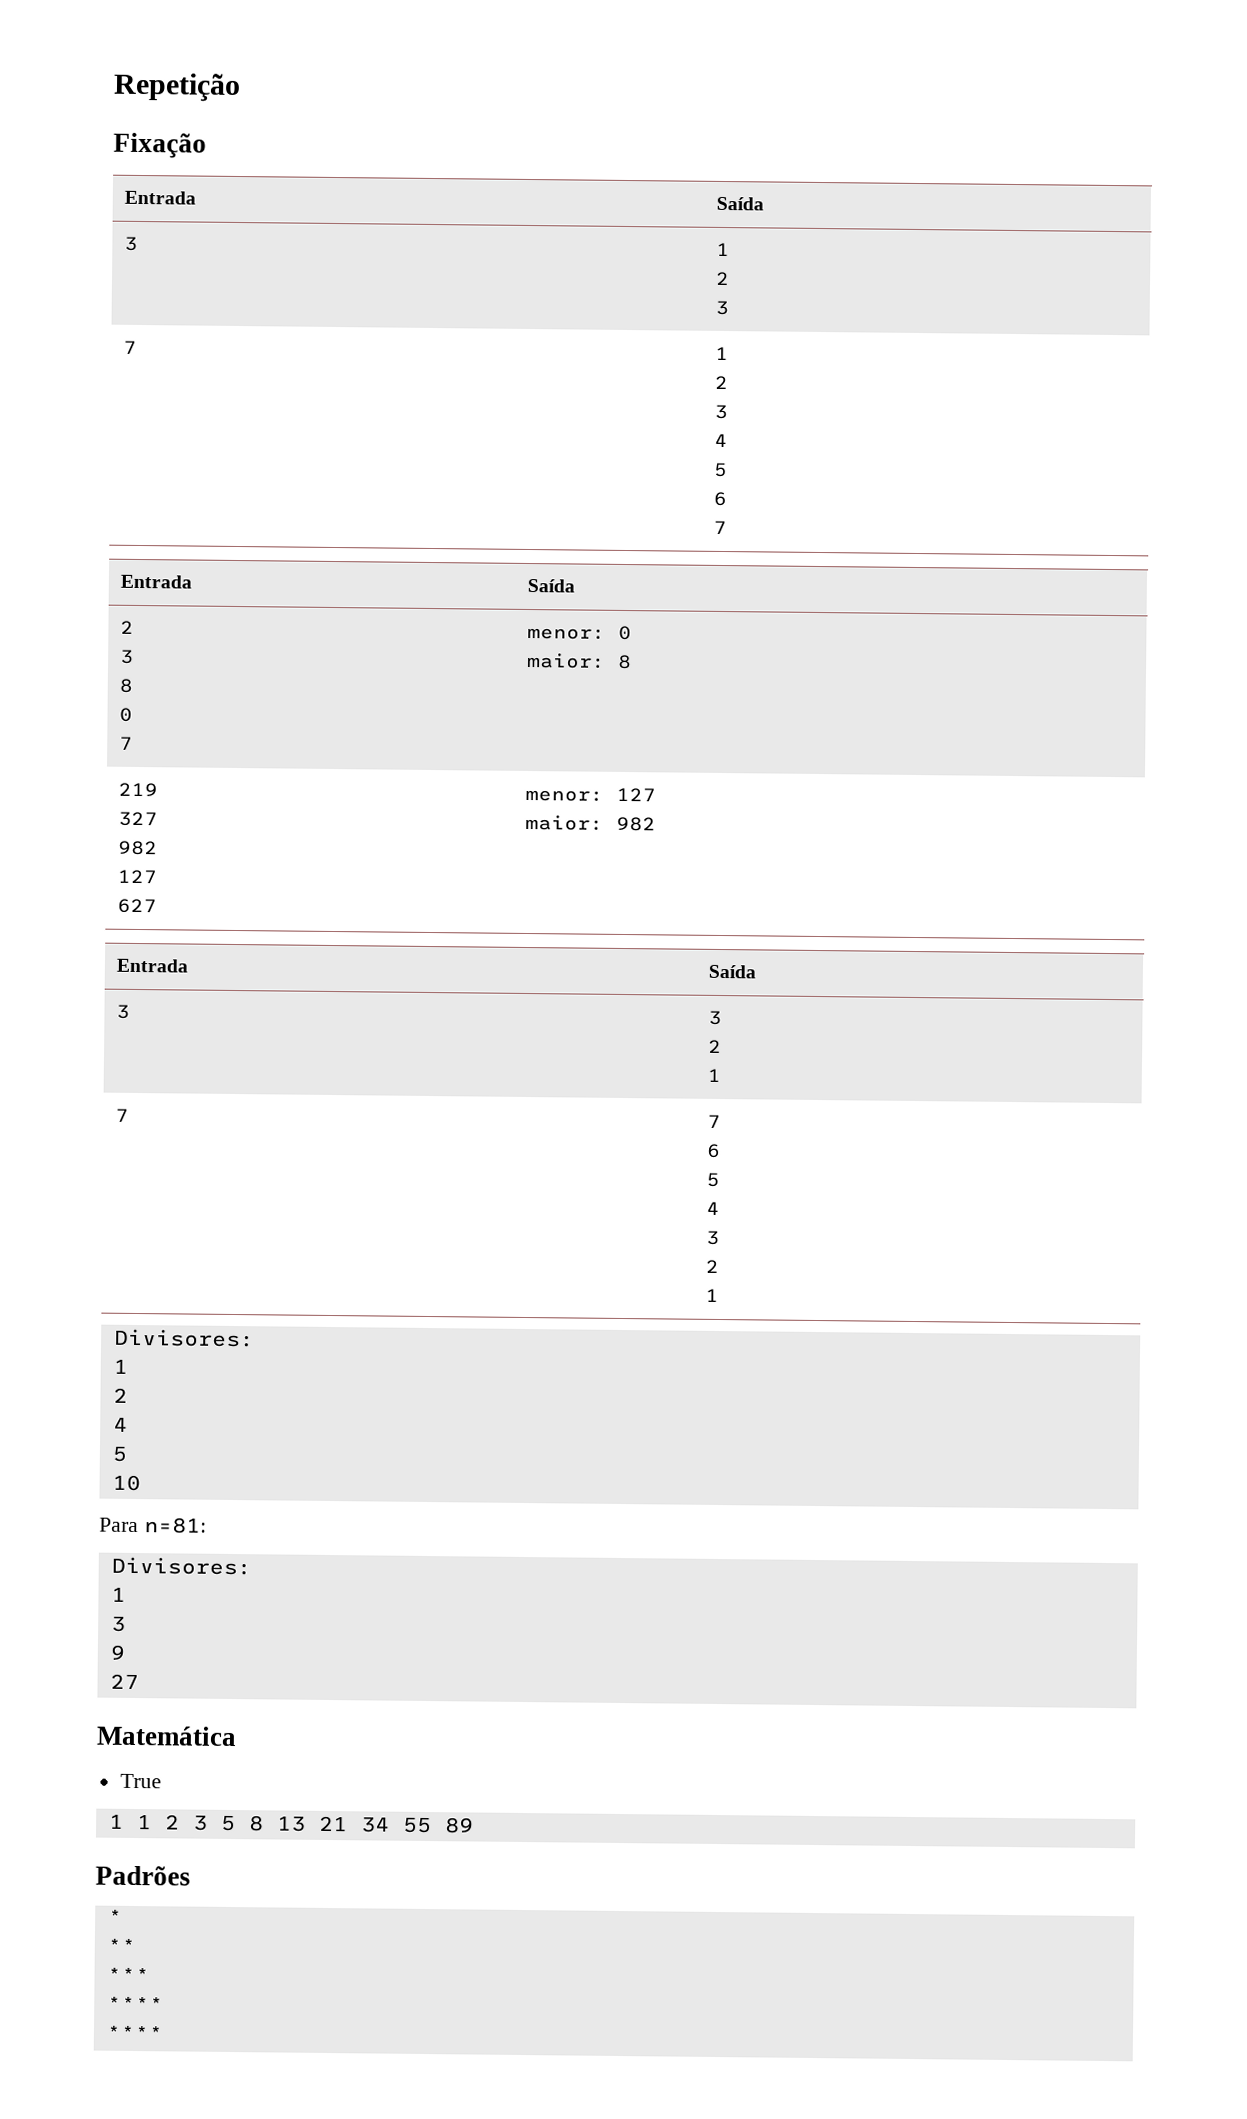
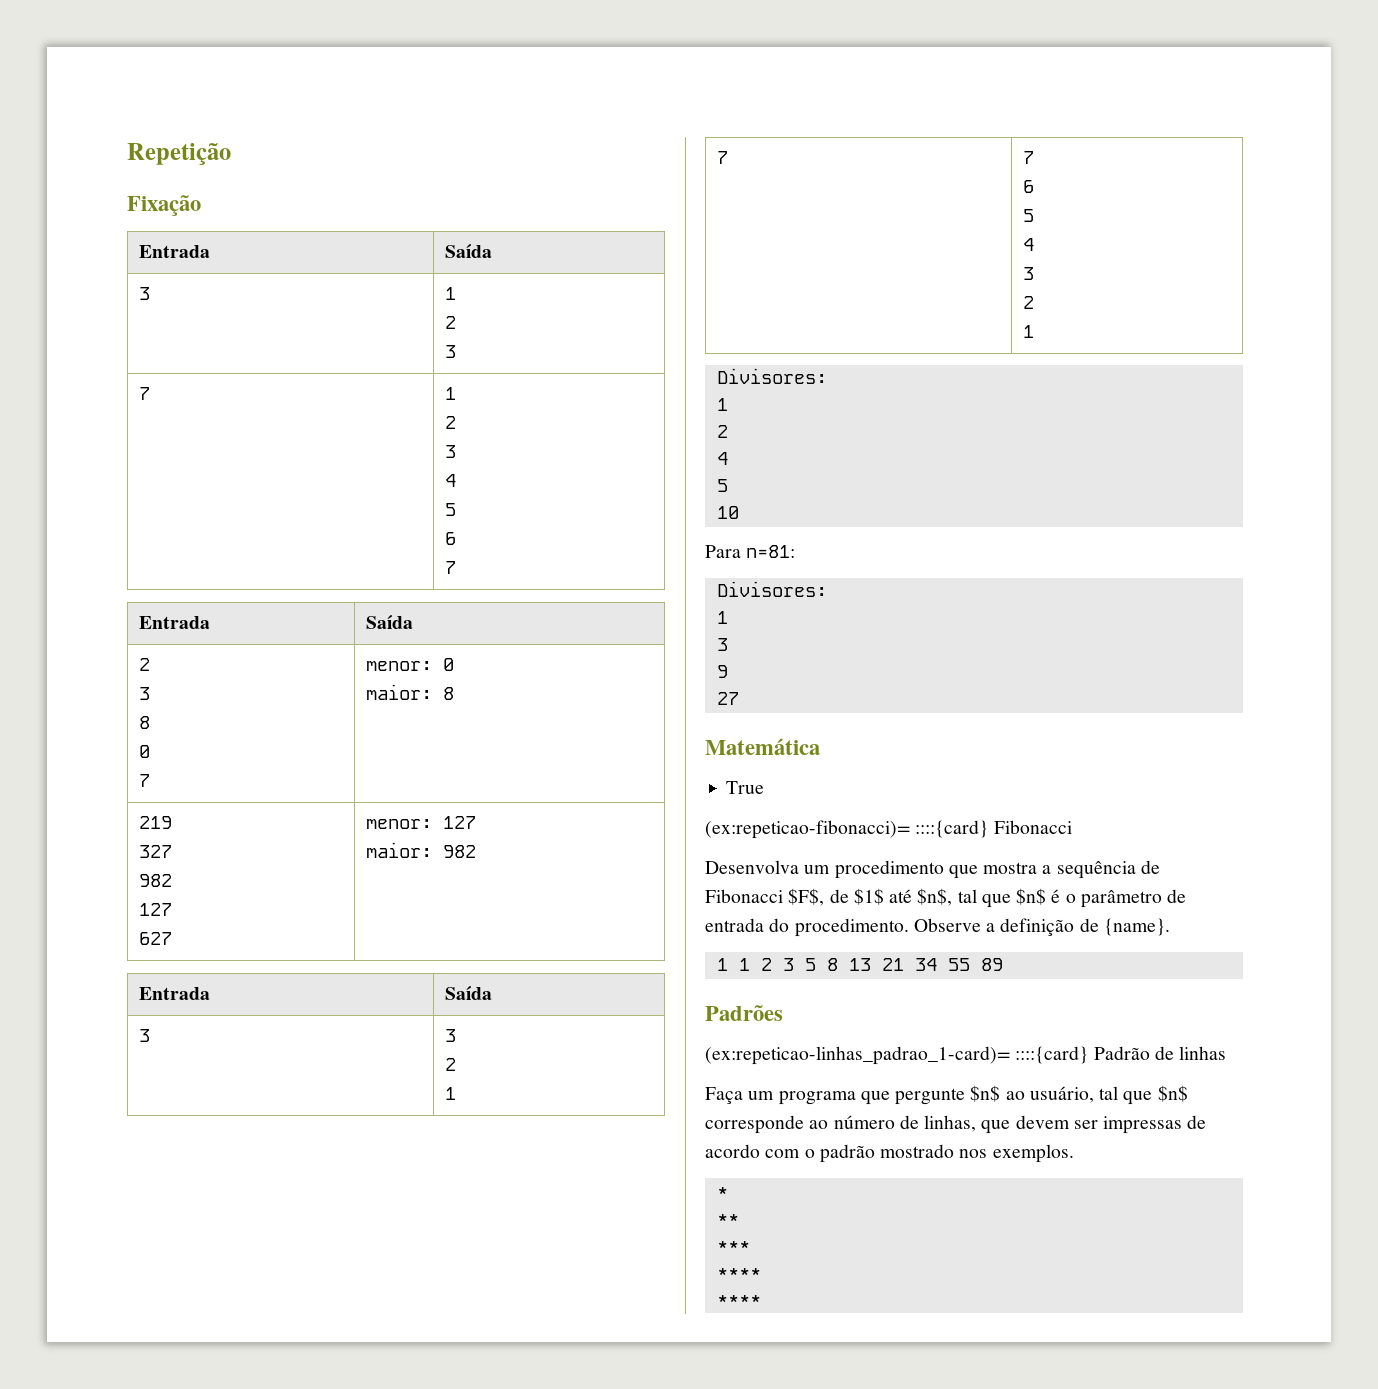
+ (ex:repeticao-fibonacci)= ::::{card} Fibonacci
+ Desenvolva um procedimento que mostra a sequência de Fibonacci $F$, de $1$ até $n$, tal que $n$ é o parâmetro de entrada do procedimento. Observe a definição de {name}.
+ (ex:repeticao-linhas_padrao_1-card)= ::::{card} Padrão de linhas
+ Faça um programa que pergunte $n$ ao usuário, tal que $n$ corresponde ao número de linhas, que devem ser impressas de acordo com o padrão mostrado nos exemplos.

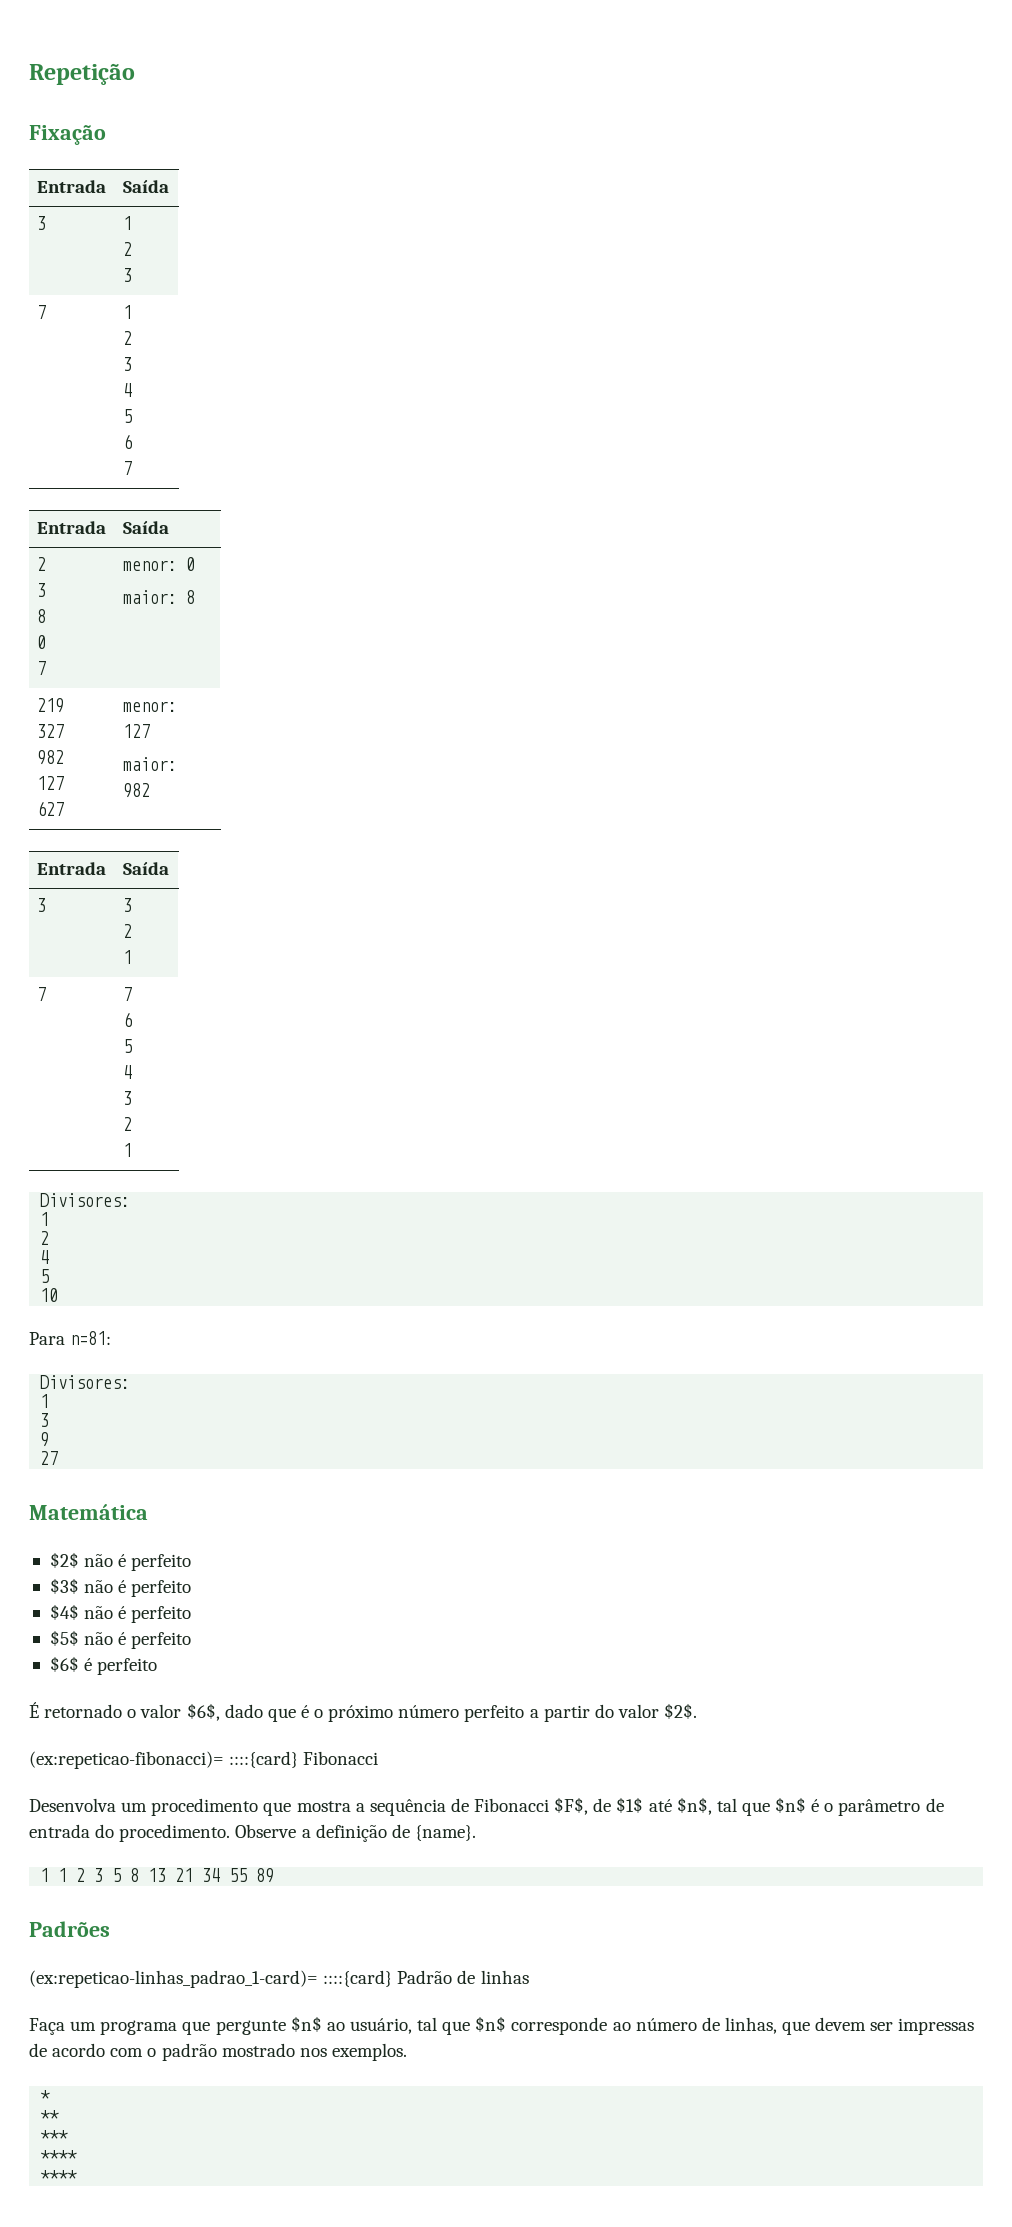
- True
+ $2$ não é perfeito
+ $3$ não é perfeito
+ $4$ não é perfeito
+ $5$ não é perfeito
+ $6$ é perfeito
+ É retornado o valor $6$, dado que é o próximo número perfeito a partir do valor $2$.

